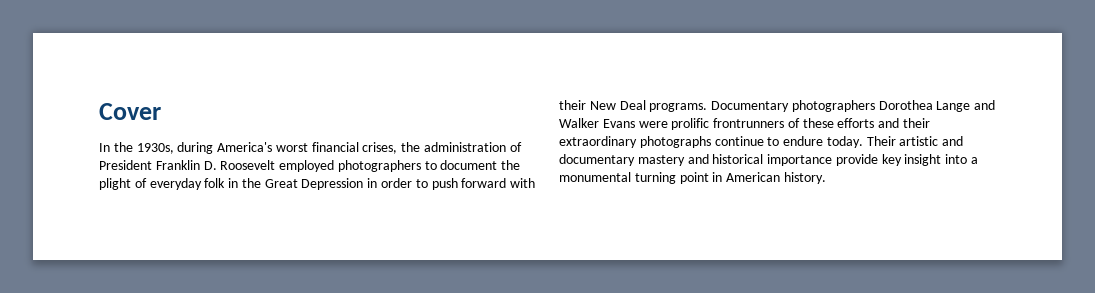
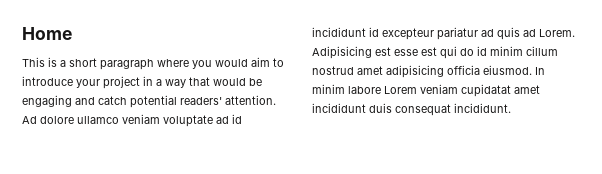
- Cover
- In the 1930s, during America's worst financial crises, the administration of President Franklin D. Roosevelt employed photographers to document the plight of everyday folk in the Great Depression in order to push forward with their New Deal programs. Documentary photographers Dorothea Lange and Walker Evans were prolific frontrunners of these efforts and their extraordinary photographs continue to endure today. Their artistic and documentary mastery and historical importance provide key insight into a monumental turning point in American history.
+ Home
+ This is a short paragraph where you would aim to introduce your project in a way that would be engaging and catch potential readers' attention. Ad dolore ullamco veniam voluptate ad id incididunt id excepteur pariatur ad quis ad Lorem. Adipisicing est esse est qui do id minim cillum nostrud amet adipisicing officia eiusmod. In minim labore Lorem veniam cupidatat amet incididunt duis consequat incididunt.

